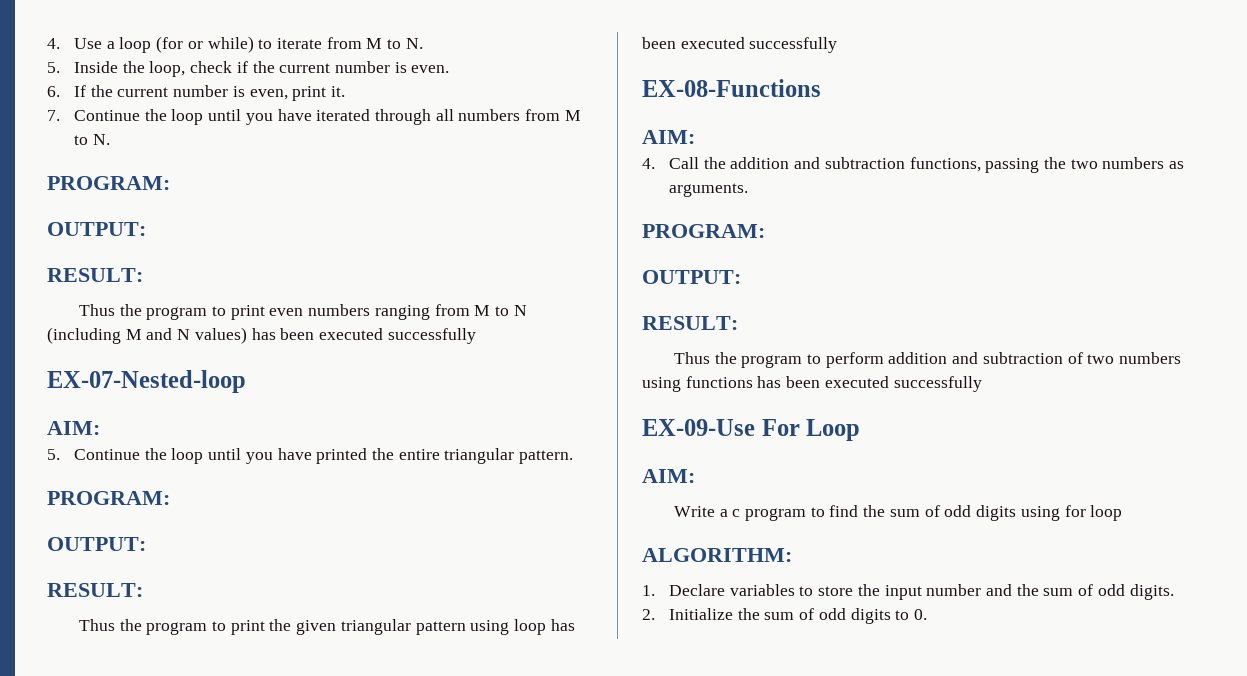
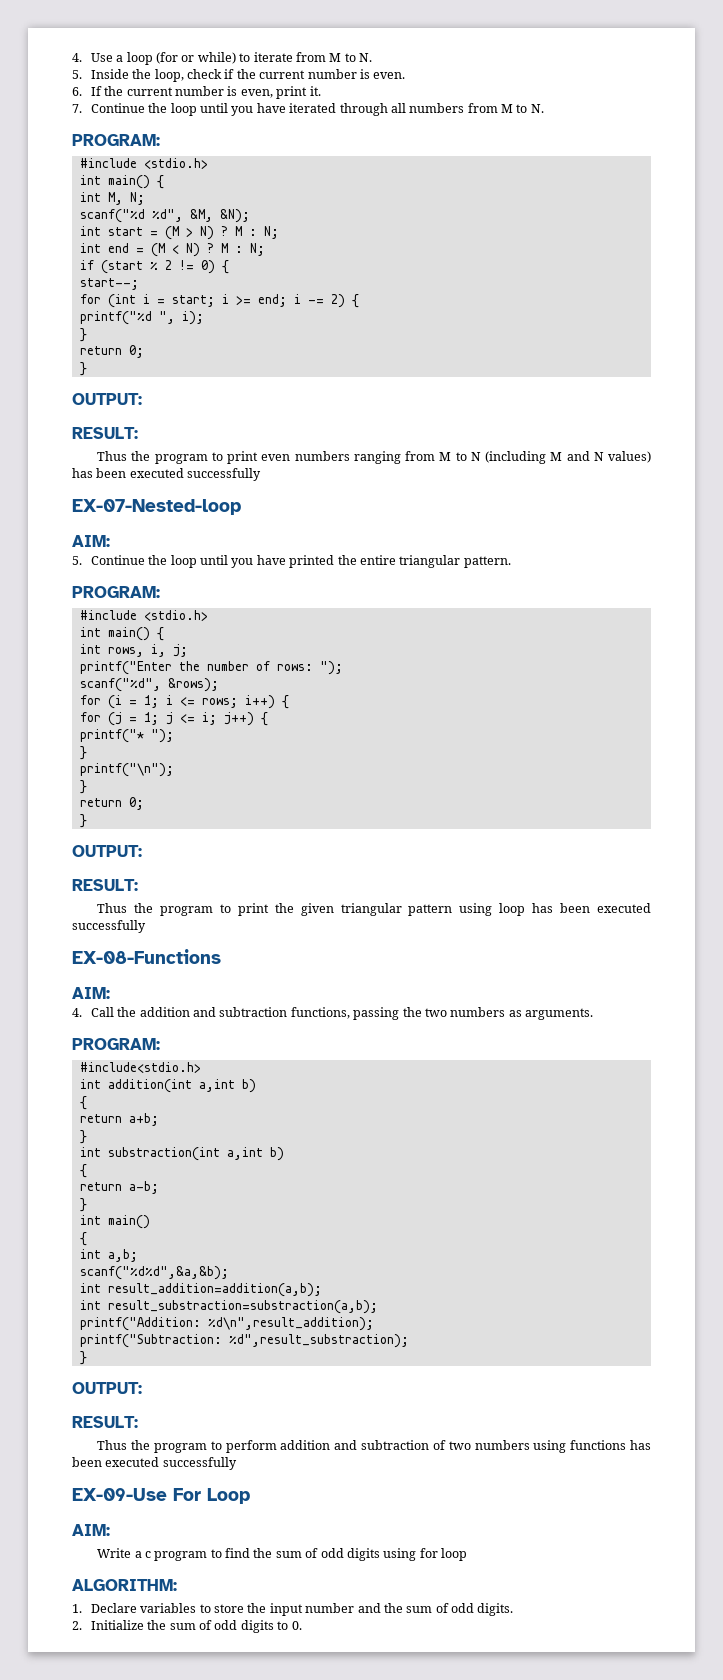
  7. Continue the loop until you have iterated through all numbers from M to N.
  PROGRAM:
+ #include <stdio.h>
+ int main() {
+ int M, N;
+ scanf("%d %d", &M, &N);
+ int start = (M > N) ? M : N;
+ int end = (M < N) ? M : N;
+ if (start % 2 != 0) {
+ start--;
+ for (int i = start; i >= end; i -= 2) {
+ printf("%d ", i);
+ }
+ return 0;
+ }
  5. Continue the loop until you have printed the entire triangular pattern.
  PROGRAM:
+ #include <stdio.h>
+ int main() {
+ int rows, i, j;
+ printf("Enter the number of rows: ");
+ scanf("%d", &rows);
+ for (i = 1; i <= rows; i++) {
+ for (j = 1; j <= i; j++) {
+ printf("* ");
+ }
+ printf("\n");
+ }
+ return 0;
+ }
+ #include<stdio.h>
+ int addition(int a,int b)
+ {
+ return a+b;
+ }
+ int substraction(int a,int b)
+ {
+ return a-b;
+ }
+ int main()
+ {
+ int a,b;
+ scanf("%d%d",&a,&b);
+ int result_addition=addition(a,b);
+ int result_substraction=substraction(a,b);
+ printf("Addition: %d\n",result_addition);
+ printf("Subtraction: %d",result_substraction);
+ }

